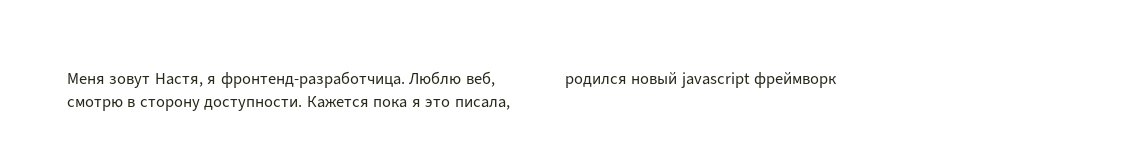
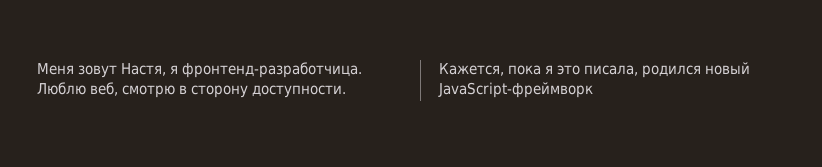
- Кажется пока я это писала, родился новый javascript фреймворк
+ Кажется, пока я это писала, родился новый JavaScript-фреймворк

